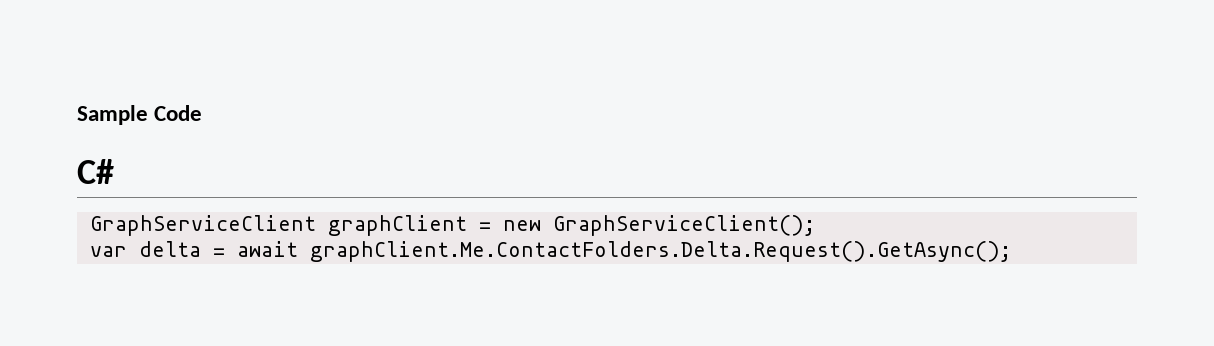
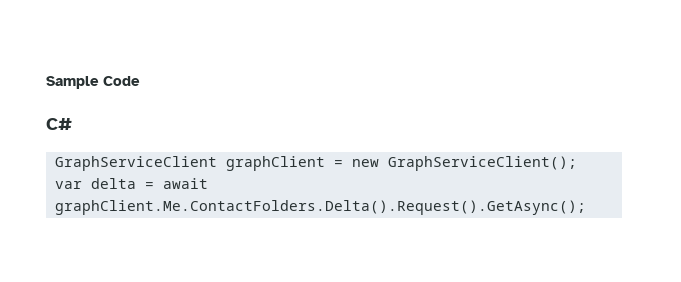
- var delta = await graphClient.Me.ContactFolders.Delta.Request().GetAsync();
+ var delta = await graphClient.Me.ContactFolders.Delta().Request().GetAsync();

